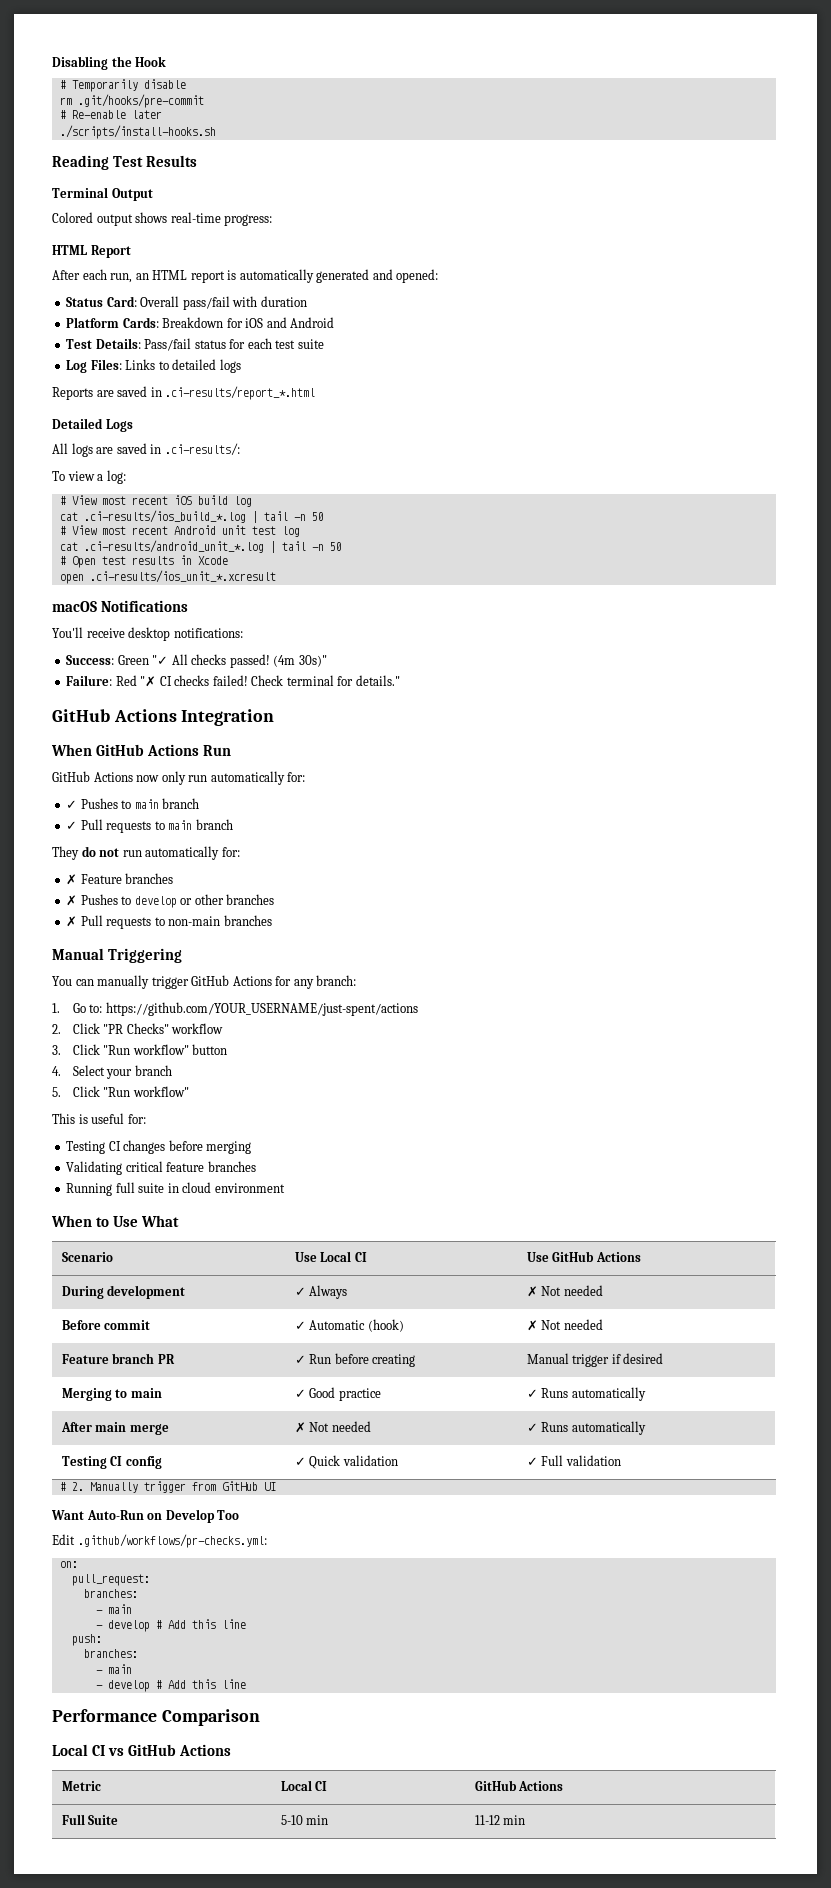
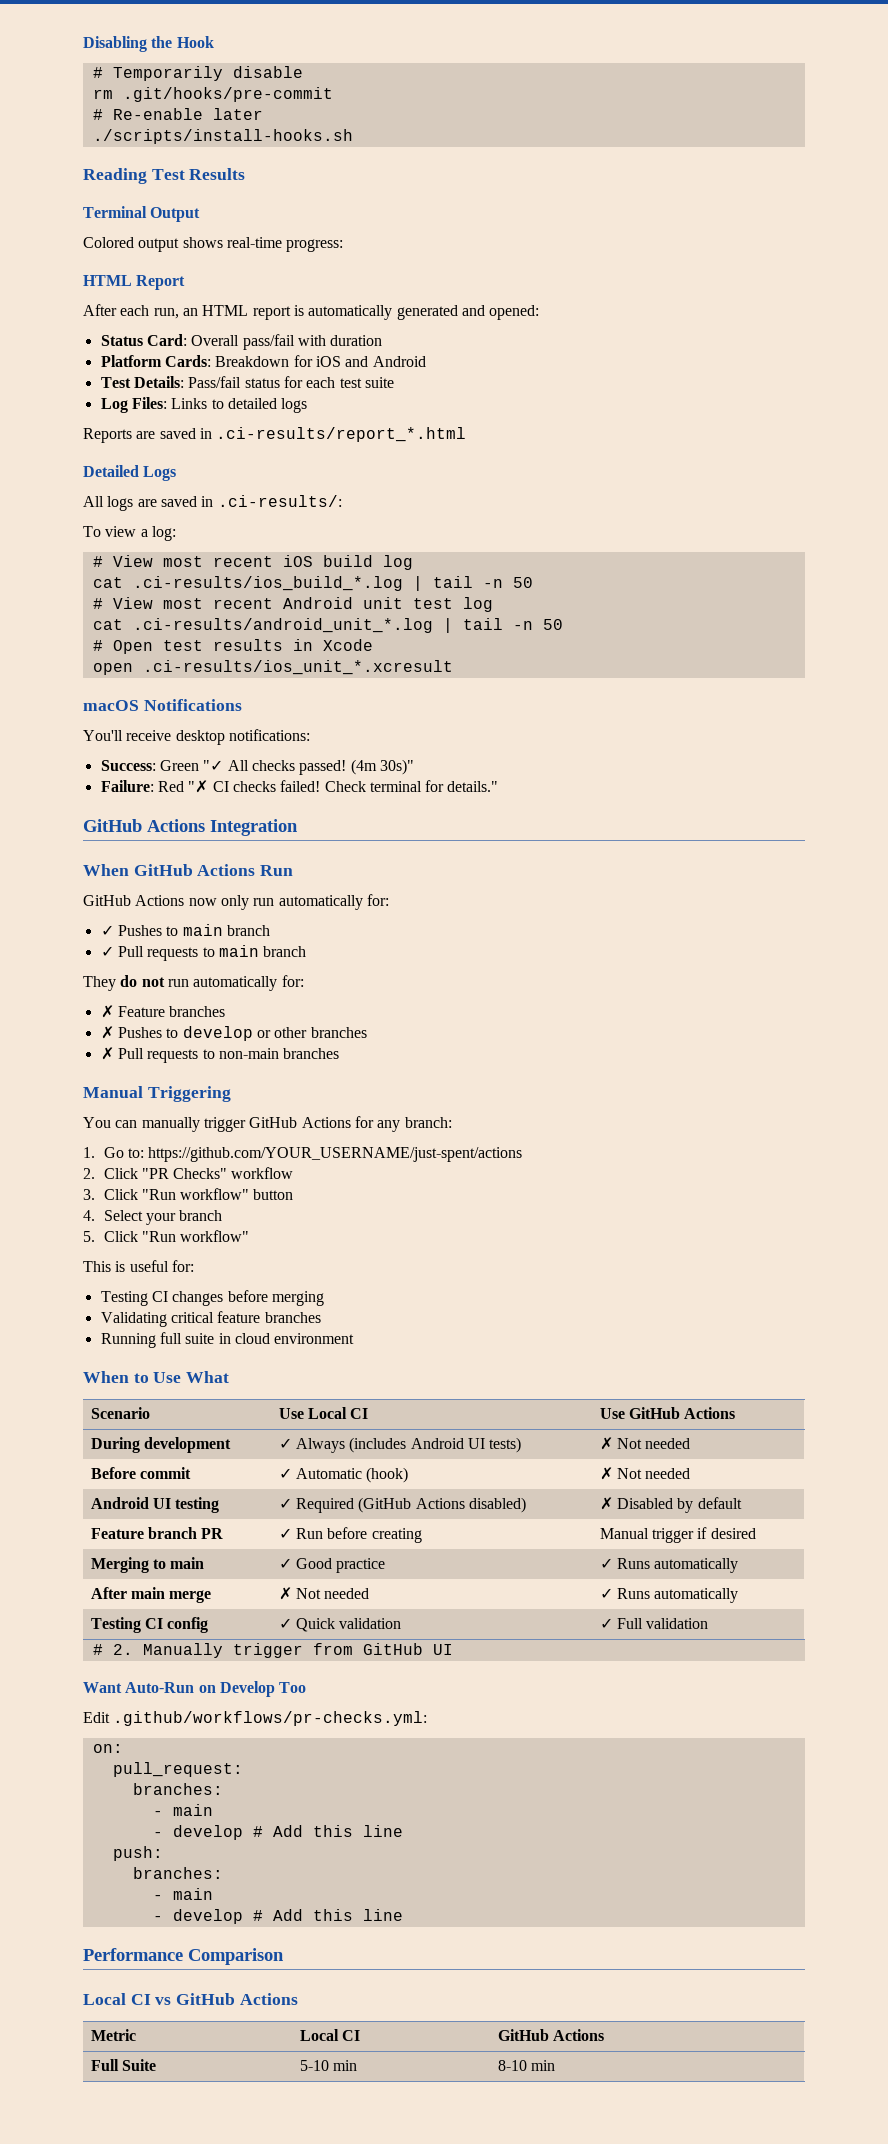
- During development | ✓ Always | ✗ Not needed
+ During development | ✓ Always (includes Android UI tests) | ✗ Not needed
+ Android UI testing | ✓ Required (GitHub Actions disabled) | ✗ Disabled by default
- Full Suite | 5-10 min | 11-12 min
+ Full Suite | 5-10 min | 8-10 min

